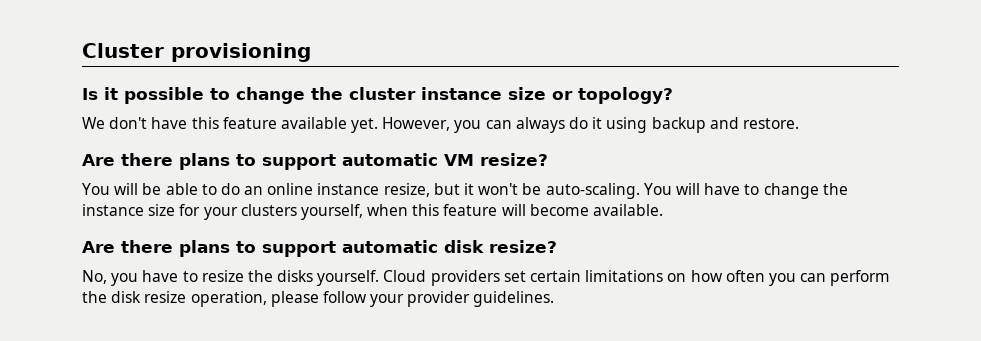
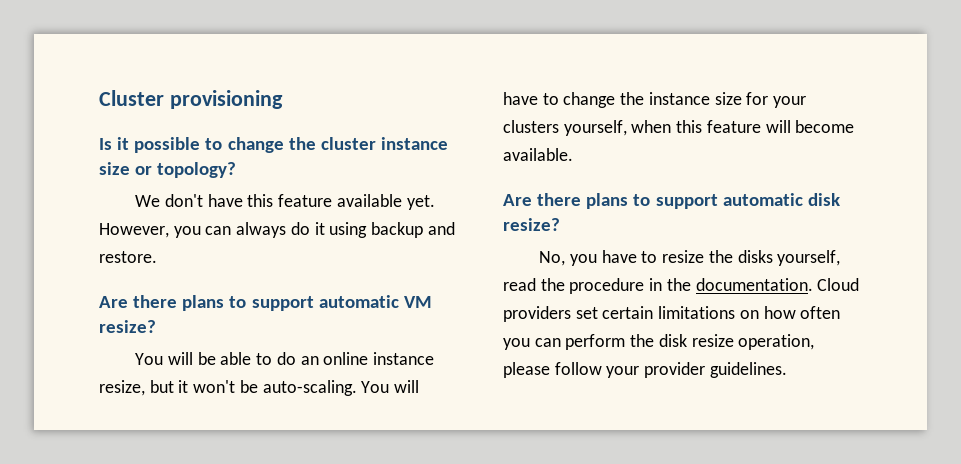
- No, you have to resize the disks yourself.
+ No, you have to resize the disks yourself, read the procedure in the documentation.

